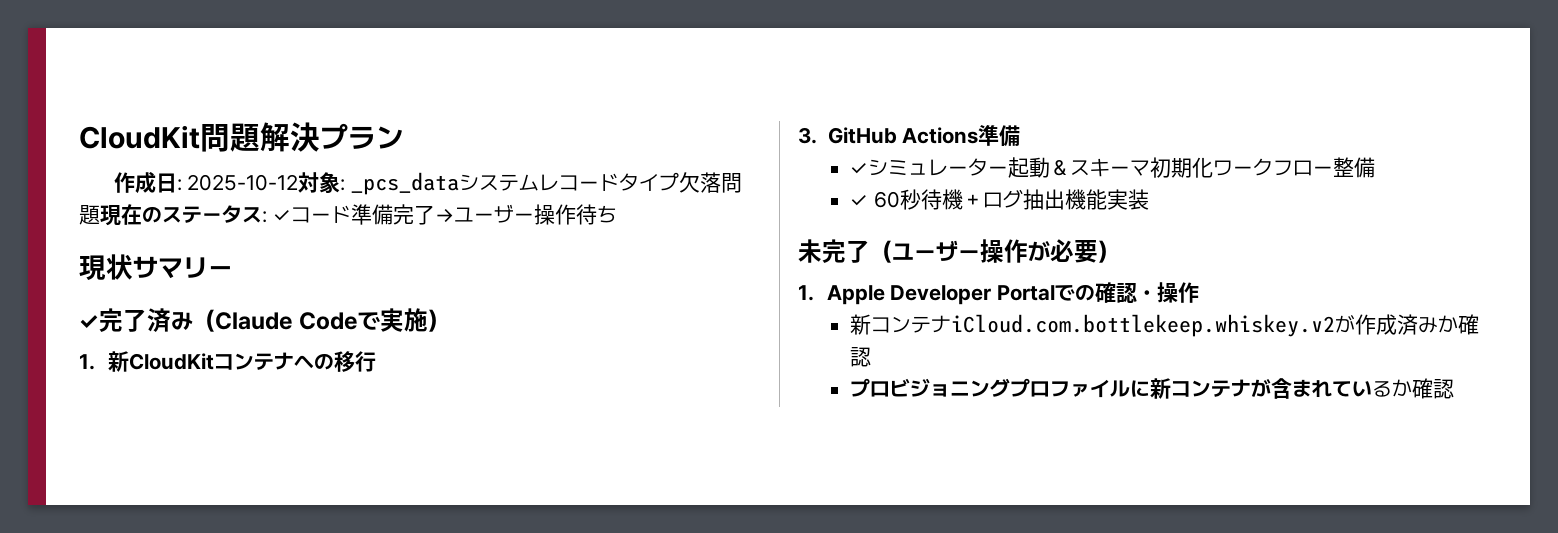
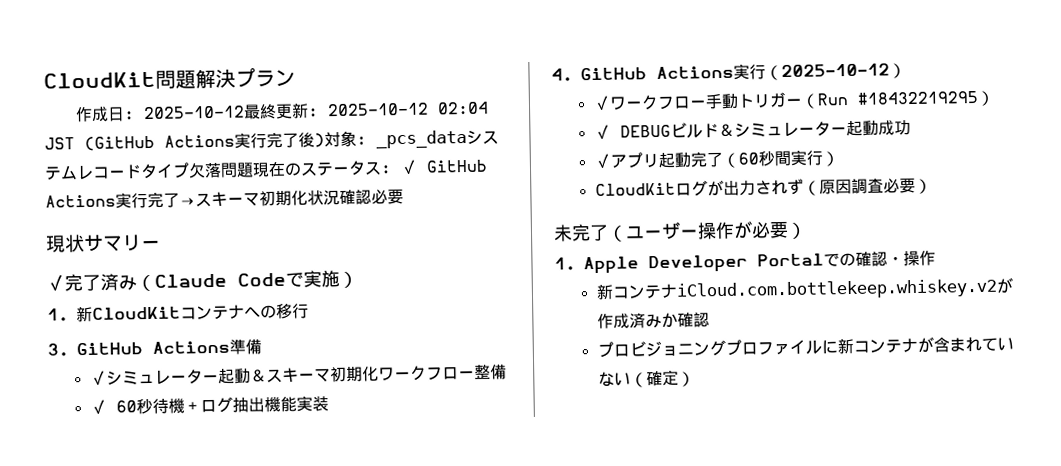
- 作成日: 2025-10-12対象: _pcs_dataシステムレコードタイプ欠落問題現在のステータス: ✓コード準備完了→ユーザー操作待ち
+ 作成日: 2025-10-12最終更新: 2025-10-12 02:04 JST (GitHub Actions実行完了後)対象: _pcs_dataシステムレコードタイプ欠落問題現在のステータス: ✓ GitHub Actions実行完了→スキーマ初期化状況確認必要
+ 4. GitHub Actions実行（2025-10-12）
+ ✓ワークフロー手動トリガー（Run #18432219295）
+ ✓ DEBUGビルド＆シミュレーター起動成功
+ ✓アプリ起動完了（60秒間実行）
+ CloudKitログが出力されず（原因調査必要）
- プロビジョニングプロファイルに新コンテナが含まれているか確認
+ プロビジョニングプロファイルに新コンテナが含まれていない（確定）

